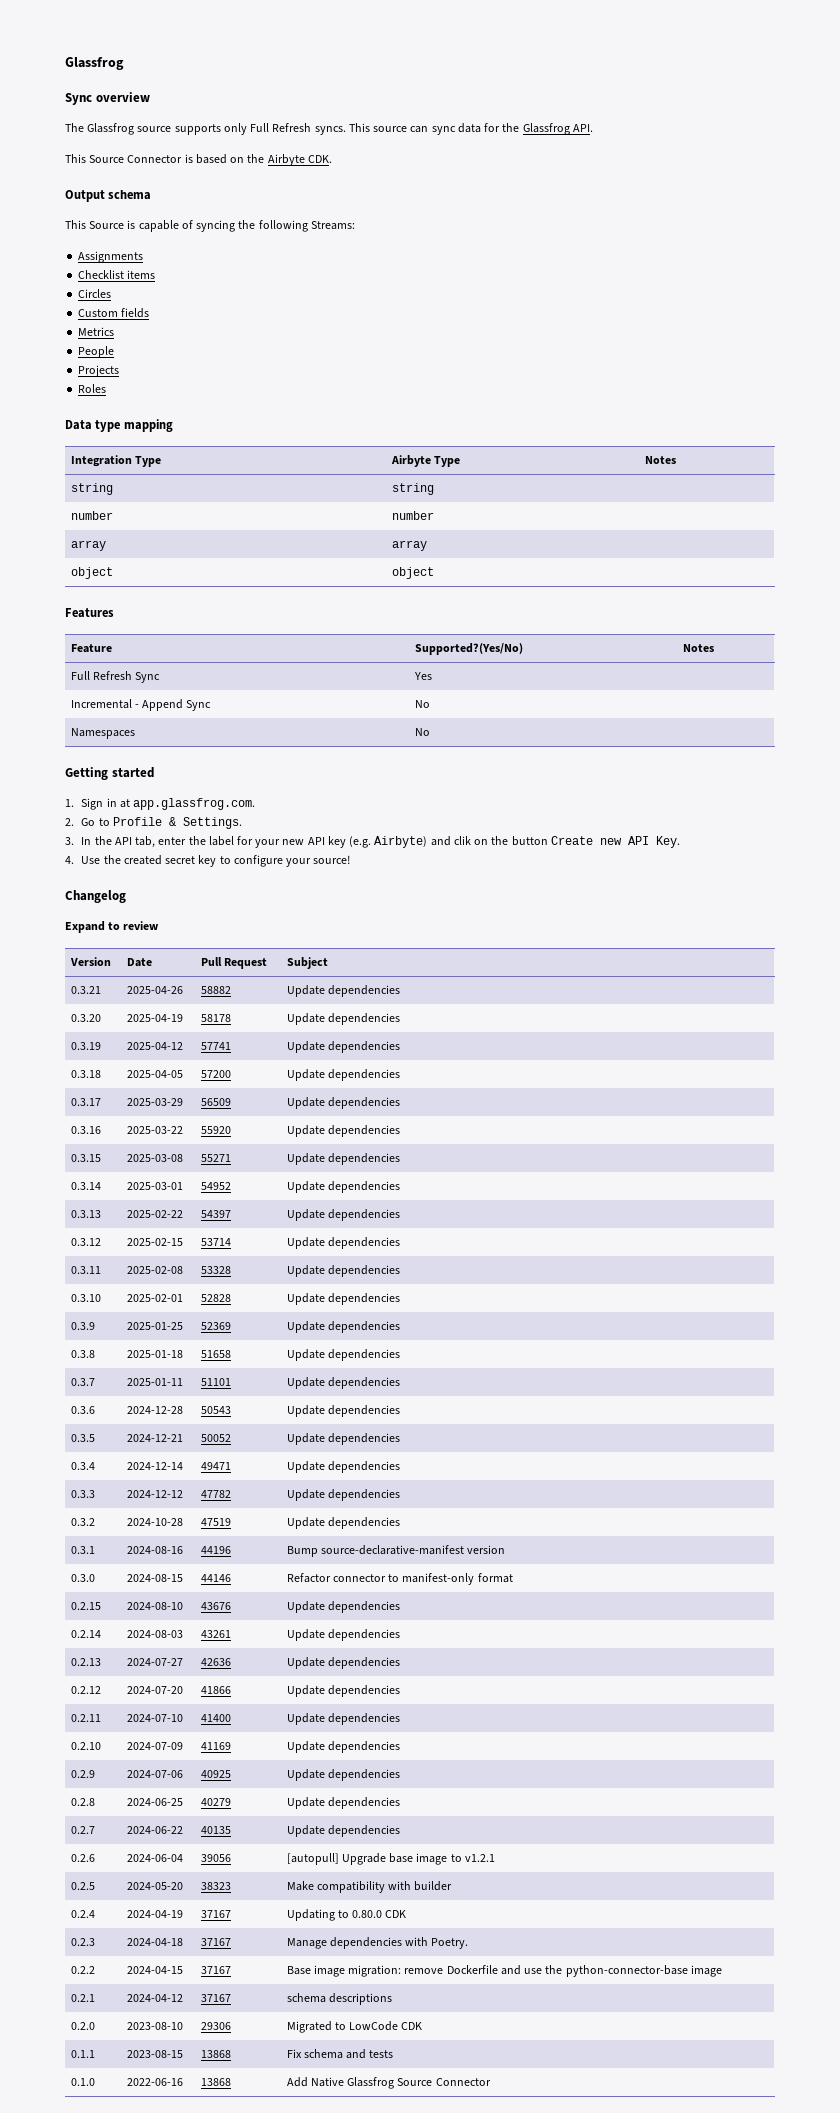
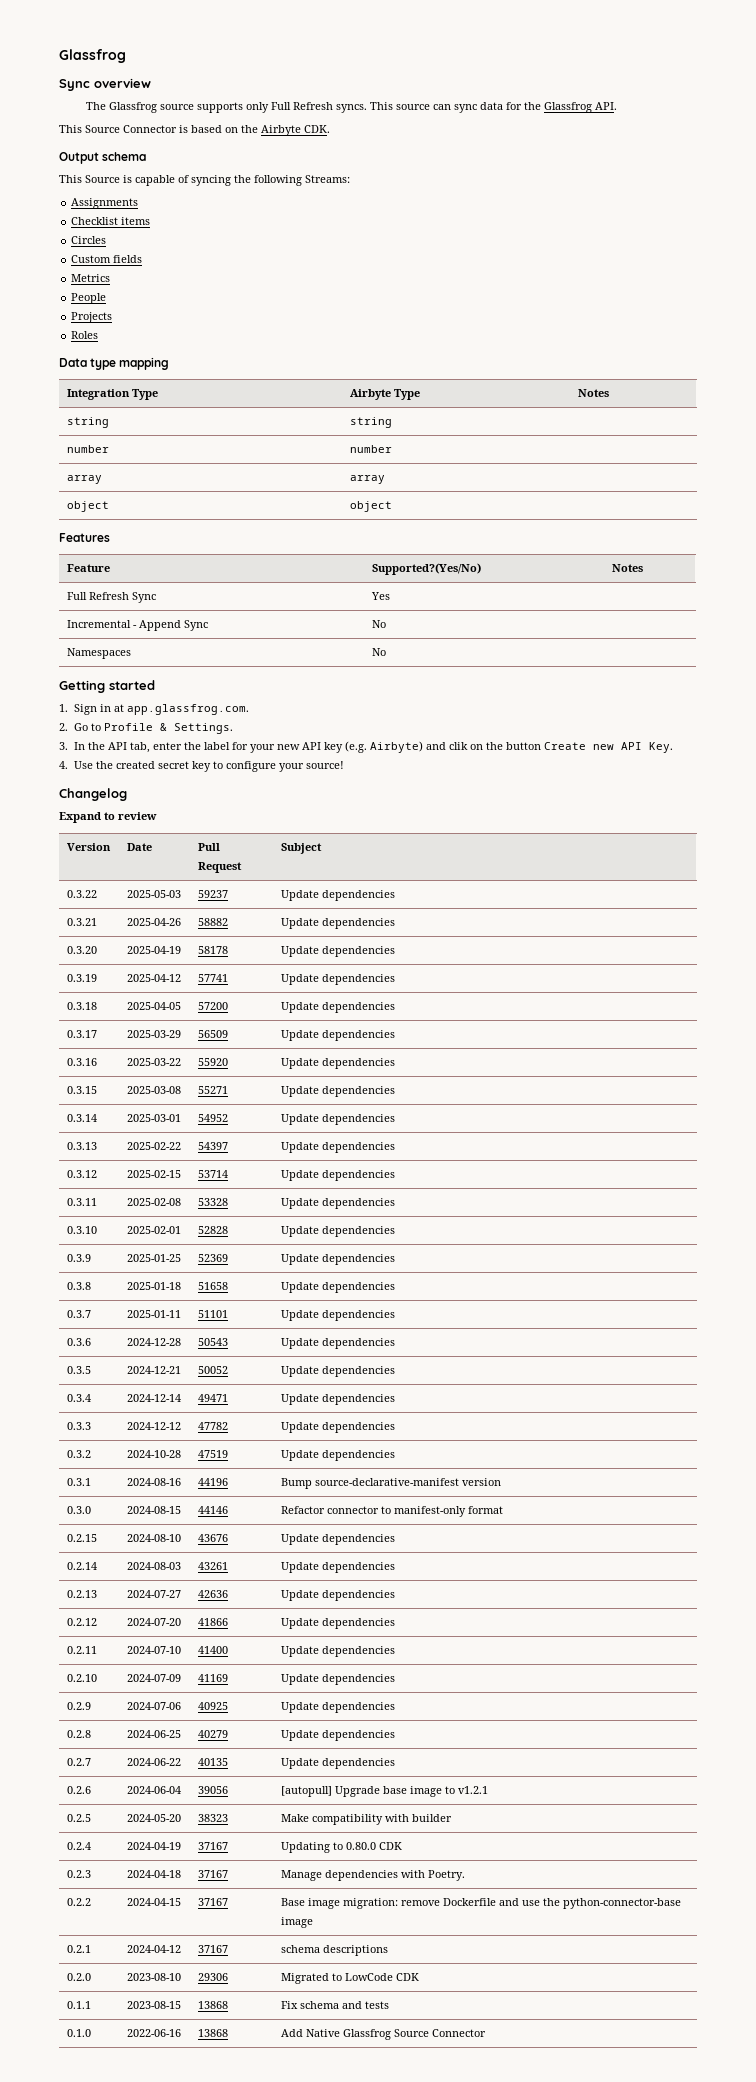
+ 0.3.22 | 2025-05-03 | 59237 | Update dependencies

